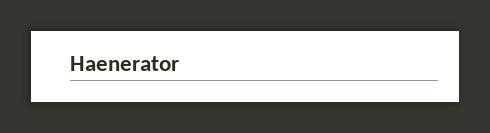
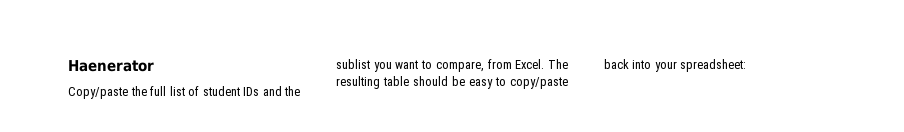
+ Copy/paste the full list of student IDs and the sublist you want to compare, from Excel. The resulting table should be easy to copy/paste back into your spreadsheet:

